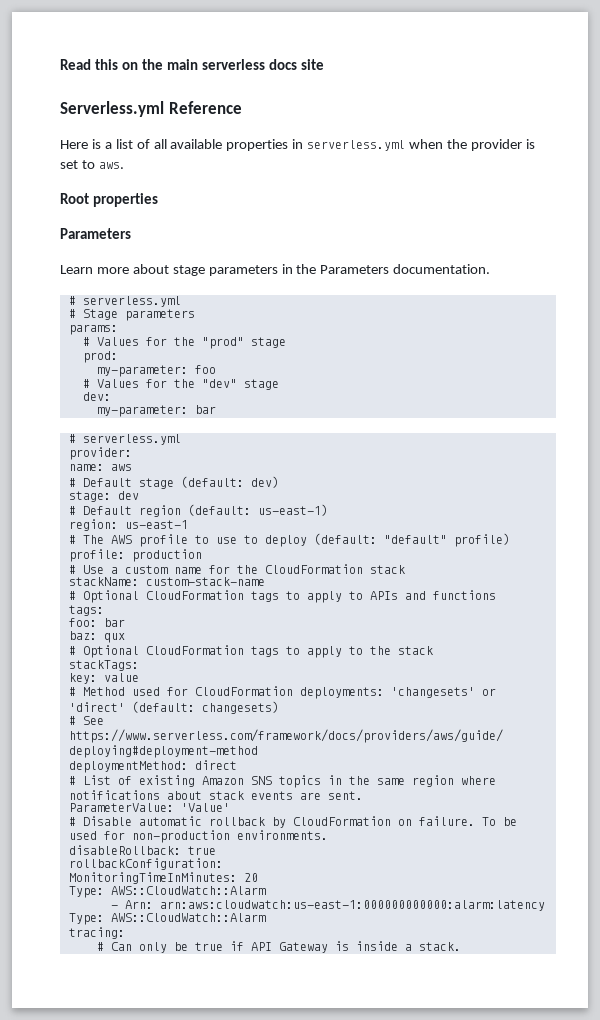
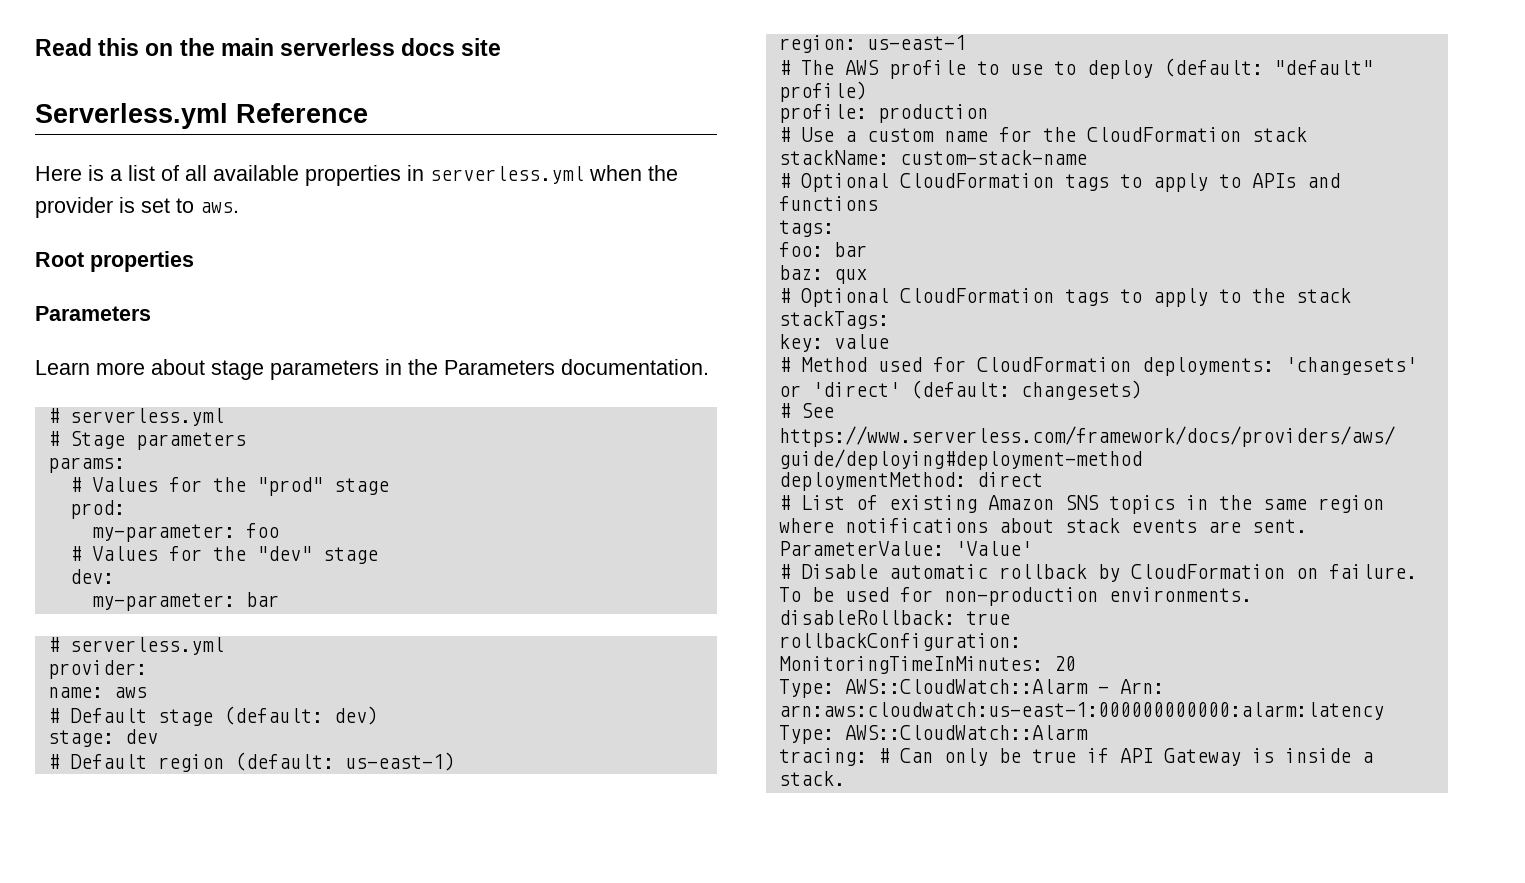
  MonitoringTimeInMinutes: 20
- Type: AWS::CloudWatch::Alarm
- - Arn: arn:aws:cloudwatch:us-east-1:000000000000:alarm:latency
+ Type: AWS::CloudWatch::Alarm - Arn: arn:aws:cloudwatch:us-east-1:000000000000:alarm:latency
- tracing:
- # Can only be true if API Gateway is inside a stack.
+ tracing: # Can only be true if API Gateway is inside a stack.

